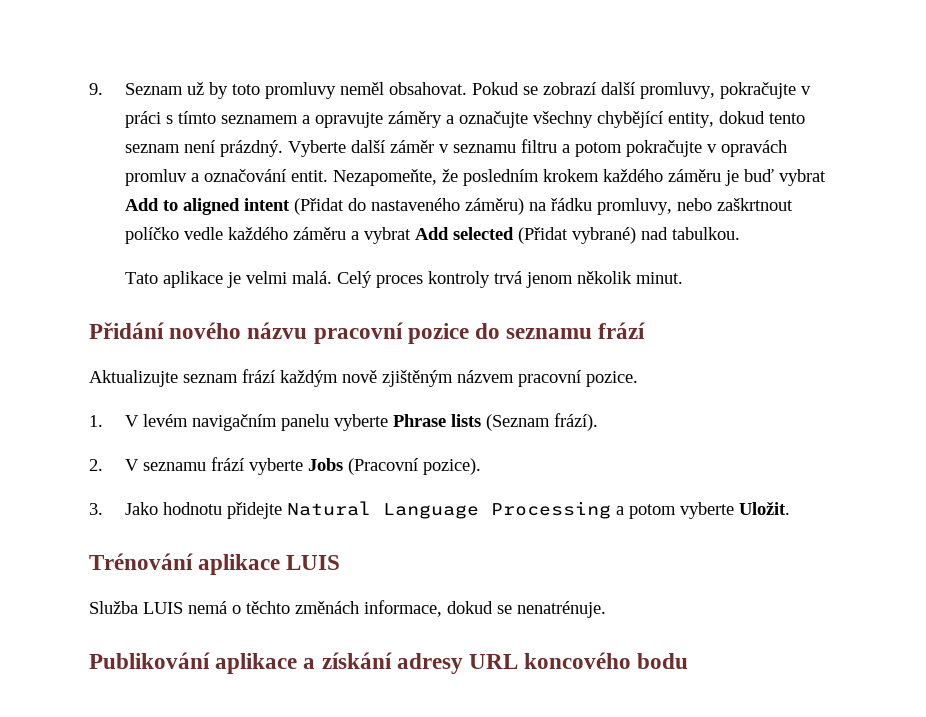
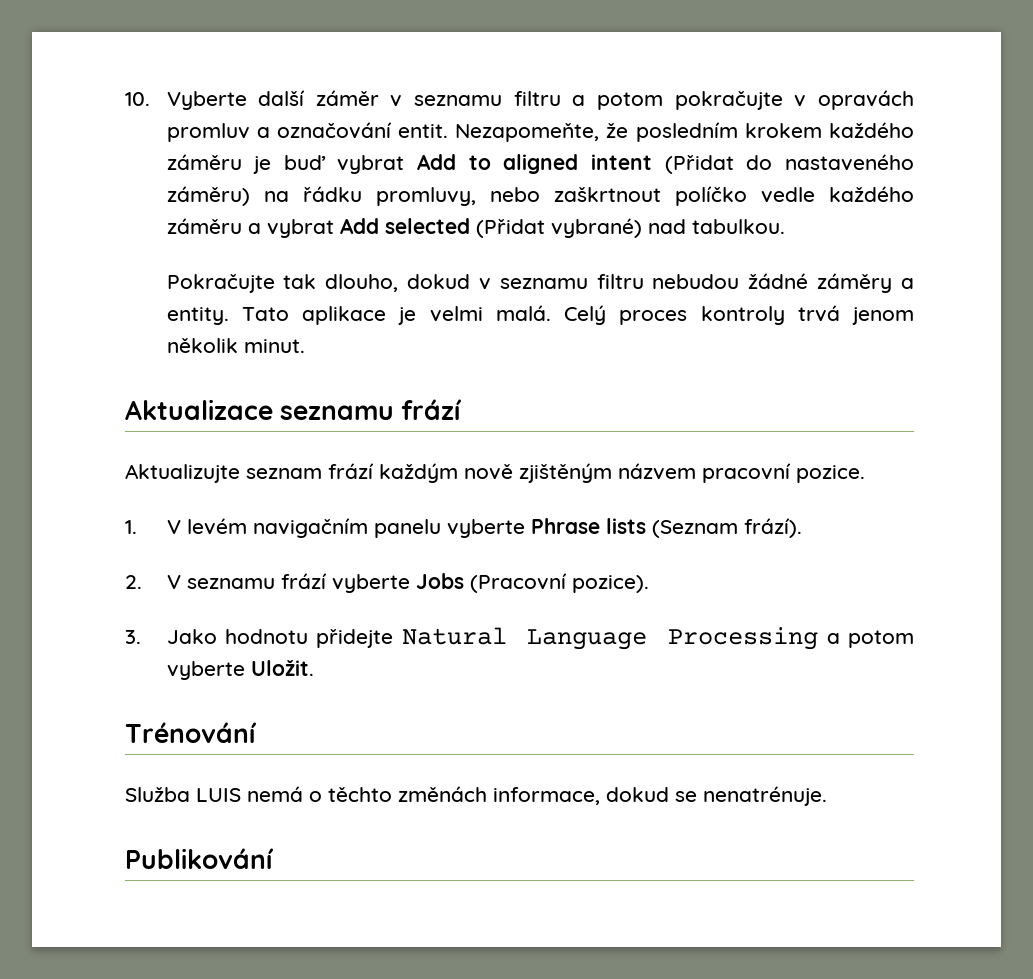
- 9. Seznam už by toto promluvy neměl obsahovat. Pokud se zobrazí další promluvy, pokračujte v práci s tímto seznamem a opravujte záměry a označujte všechny chybějící entity, dokud tento seznam není prázdný. Vyberte další záměr v seznamu filtru a potom pokračujte v opravách promluv a označování entit.
+ 10. Vyberte další záměr v seznamu filtru a potom pokračujte v opravách promluv a označování entit.
+ Pokračujte tak dlouho, dokud v seznamu filtru nebudou žádné záměry a entity.
- Přidání nového názvu pracovní pozice do seznamu frází
+ Aktualizace seznamu frází
- Trénování aplikace LUIS
+ Trénování
- Publikování aplikace a získání adresy URL koncového bodu
+ Publikování

